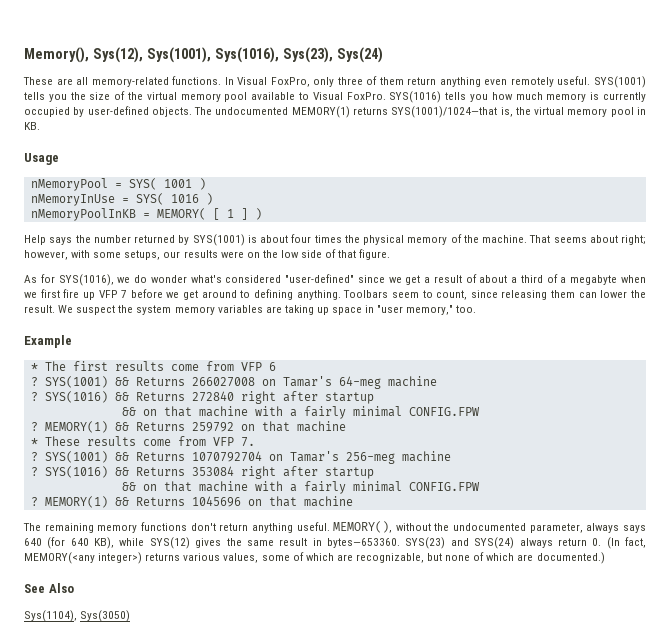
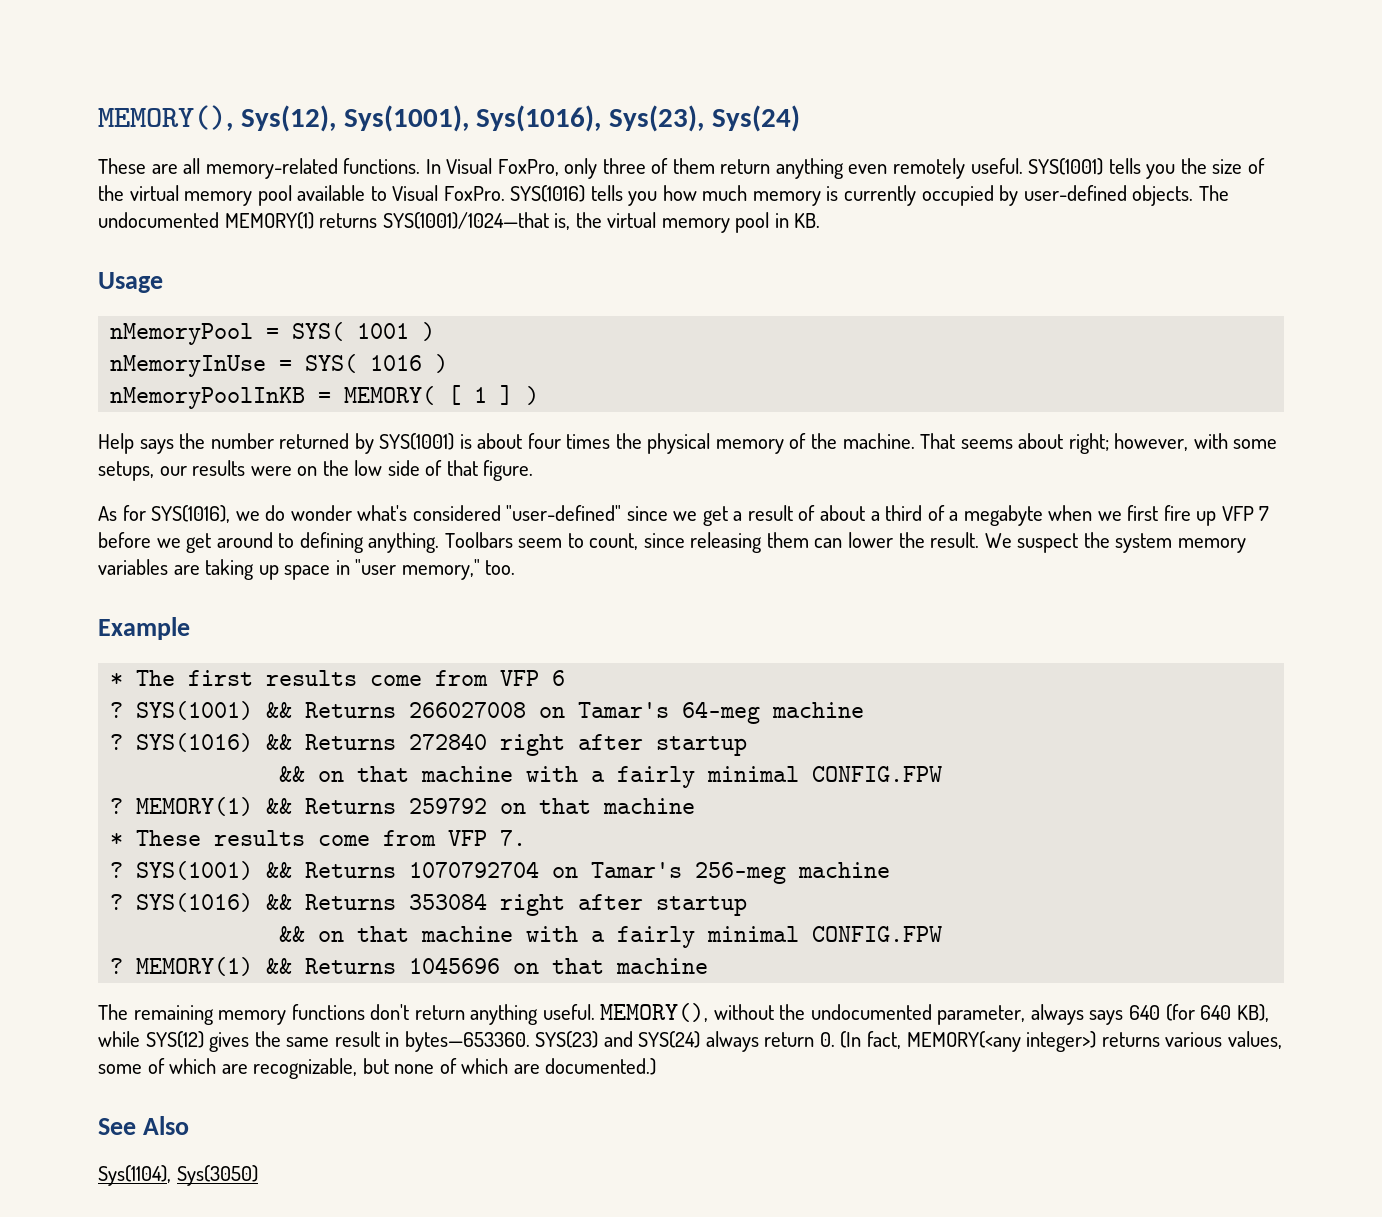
- Memory(), Sys(12), Sys(1001), Sys(1016), Sys(23), Sys(24)
+ MEMORY(), Sys(12), Sys(1001), Sys(1016), Sys(23), Sys(24)

